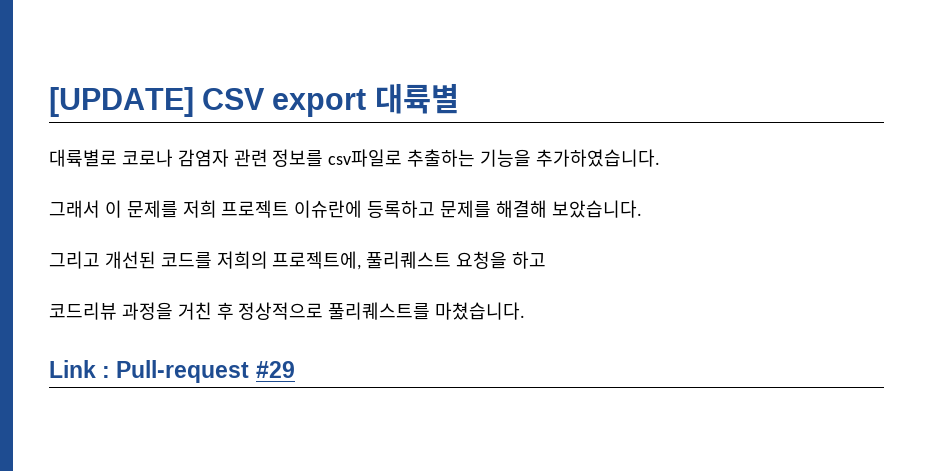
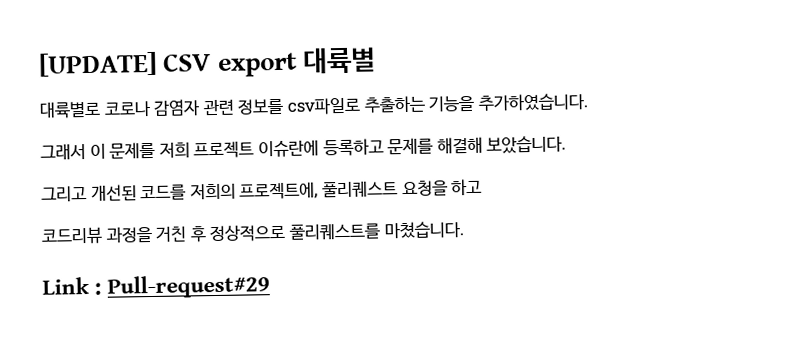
- Link : Pull-request #29
+ Link : Pull-request#29

